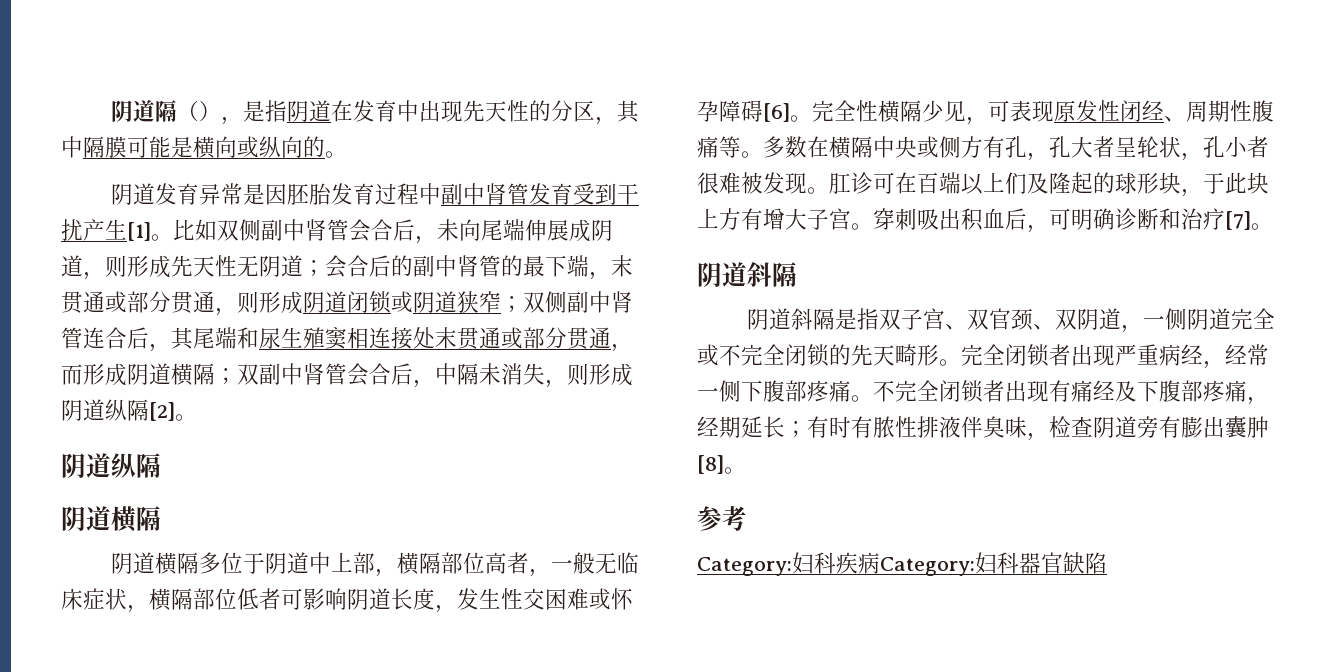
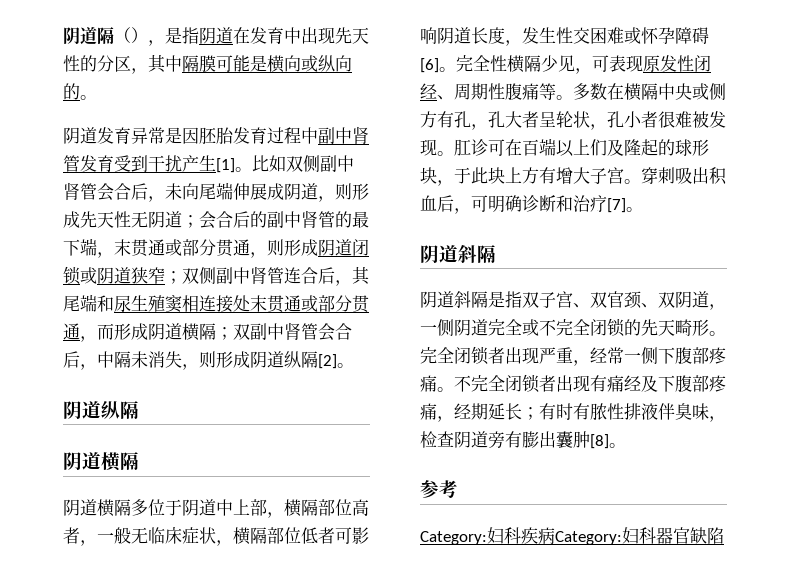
- 完全闭锁者出现严重病经，经常一侧下腹部疼痛。
+ 完全闭锁者出现严重，经常一侧下腹部疼痛。

